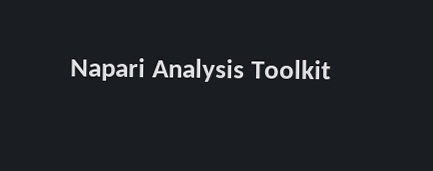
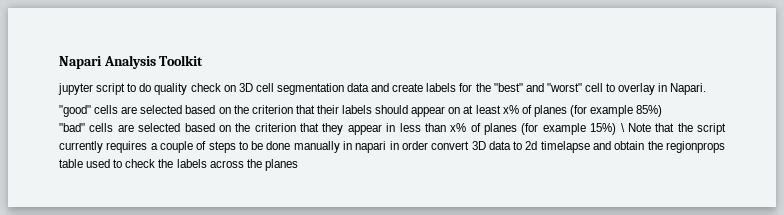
+ jupyter script to do quality check on 3D cell segmentation data and create labels for the "best" and "worst" cell to overlay in Napari.
+ "good" cells are selected based on the criterion that their labels should appear on at least x% of planes (for example 85%)
+ "bad" cells are selected based on the criterion that they appear in less than x% of planes (for example 15%) \ Note that the script currently requires a couple of steps to be done manually in napari in order convert 3D data to 2d timelapse and obtain the regionprops table used to check the labels across the planes

